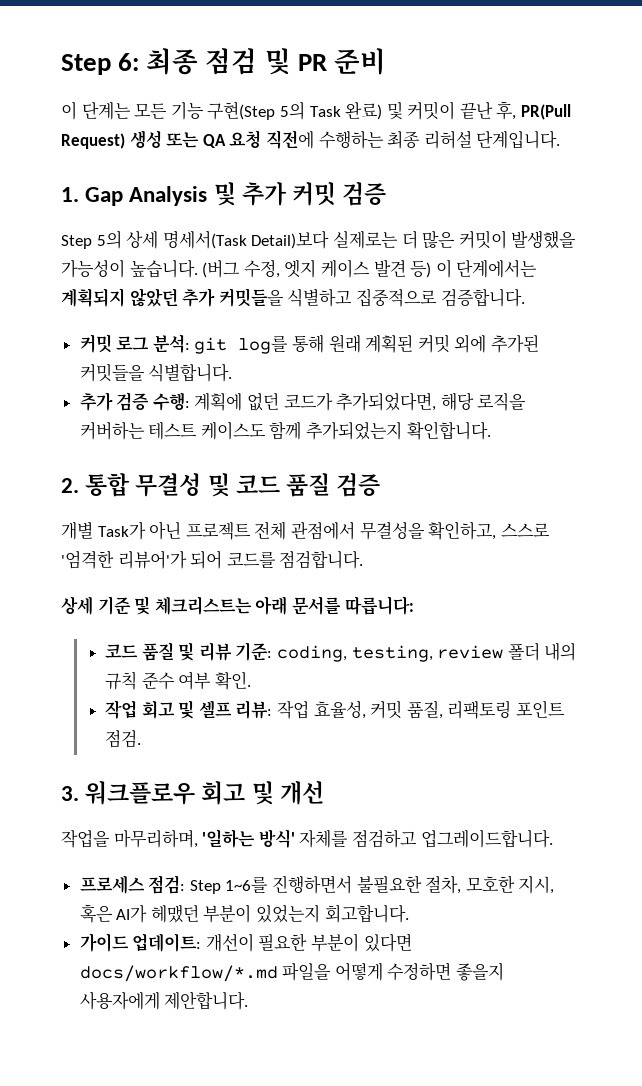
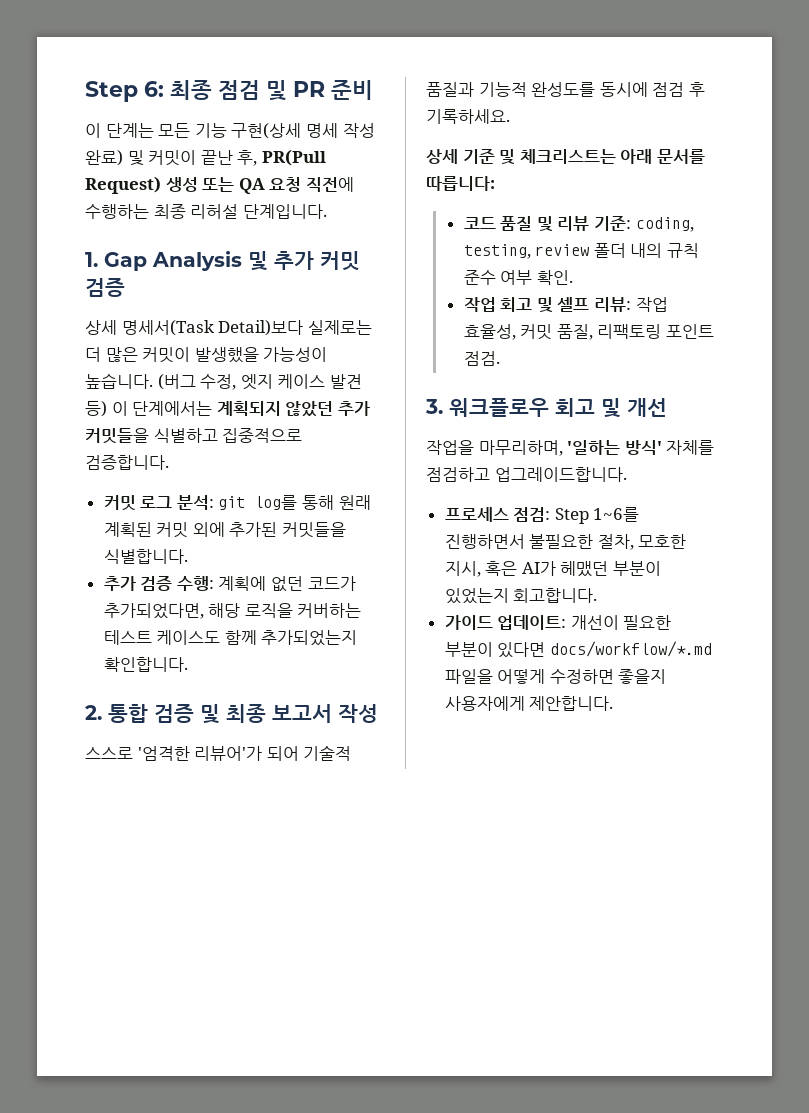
- 이 단계는 모든 기능 구현(Step 5의 Task 완료) 및 커밋이 끝난 후, PR(Pull Request) 생성 또는 QA 요청 직전에 수행하는 최종 리허설 단계입니다.
+ 이 단계는 모든 기능 구현(상세 명세 작성 완료) 및 커밋이 끝난 후, PR(Pull Request) 생성 또는 QA 요청 직전에 수행하는 최종 리허설 단계입니다.
- Step 5의 상세 명세서(Task Detail)보다 실제로는 더 많은 커밋이 발생했을 가능성이 높습니다.
+ 상세 명세서(Task Detail)보다 실제로는 더 많은 커밋이 발생했을 가능성이 높습니다.
- 2. 통합 무결성 및 코드 품질 검증
- 개별 Task가 아닌 프로젝트 전체 관점에서 무결성을 확인하고, 스스로 '엄격한 리뷰어'가 되어 코드를 점검합니다.
+ 2. 통합 검증 및 최종 보고서 작성
+ 스스로 '엄격한 리뷰어'가 되어 기술적 품질과 기능적 완성도를 동시에 점검 후 기록하세요.

